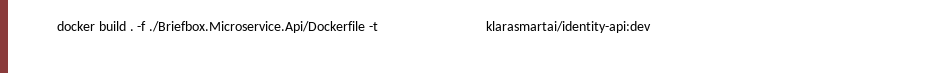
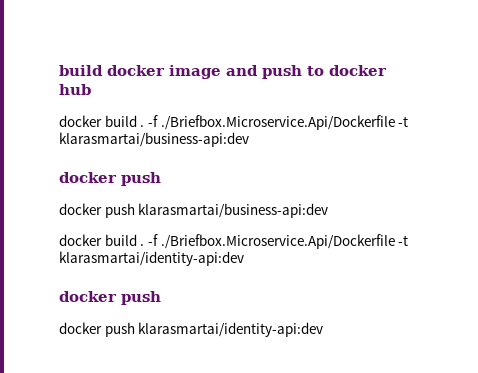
+ build docker image and push to docker hub
+ docker build . -f ./Briefbox.Microservice.Api/Dockerfile -t klarasmartai/business-api:dev
+ docker push
+ docker push klarasmartai/business-api:dev
  -f ./Briefbox.Microservice.Api/Dockerfile -t klarasmartai/identity-api:dev
+ docker push
+ docker push klarasmartai/identity-api:dev

